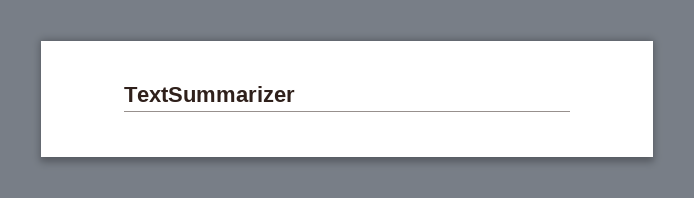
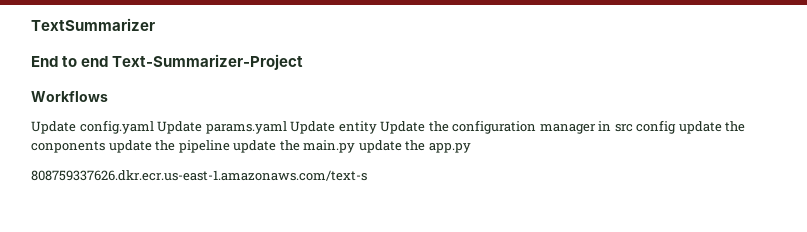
+ End to end Text-Summarizer-Project
+ Workflows
+ Update config.yaml Update params.yaml Update entity Update the configuration manager in src config update the conponents update the pipeline update the main.py update the app.py
+ 808759337626.dkr.ecr.us-east-1.amazonaws.com/text-s

